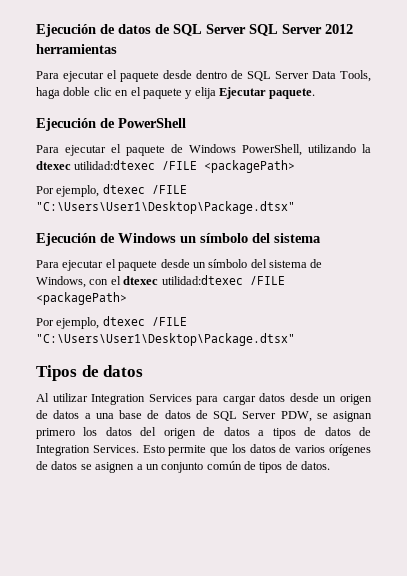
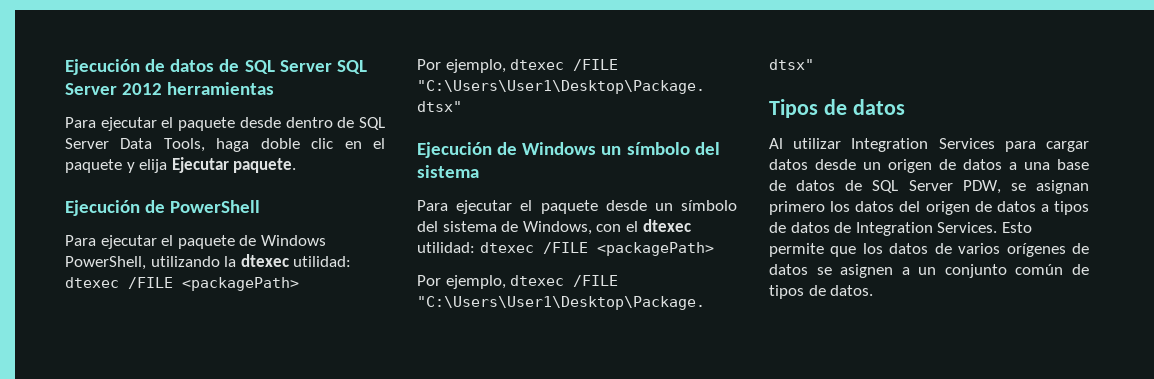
- Para ejecutar el paquete de Windows PowerShell, utilizando la dtexec utilidad:dtexec /FILE <packagePath>
+ Para ejecutar el paquete de Windows PowerShell, utilizando la dtexec utilidad: dtexec /FILE <packagePath>
- Para ejecutar el paquete desde un símbolo del sistema de Windows, con el dtexec utilidad:dtexec /FILE <packagePath>
+ Para ejecutar el paquete desde un símbolo del sistema de Windows, con el dtexec utilidad: dtexec /FILE <packagePath>

